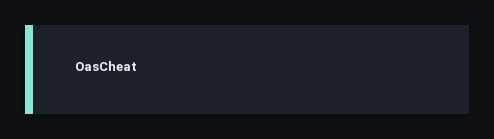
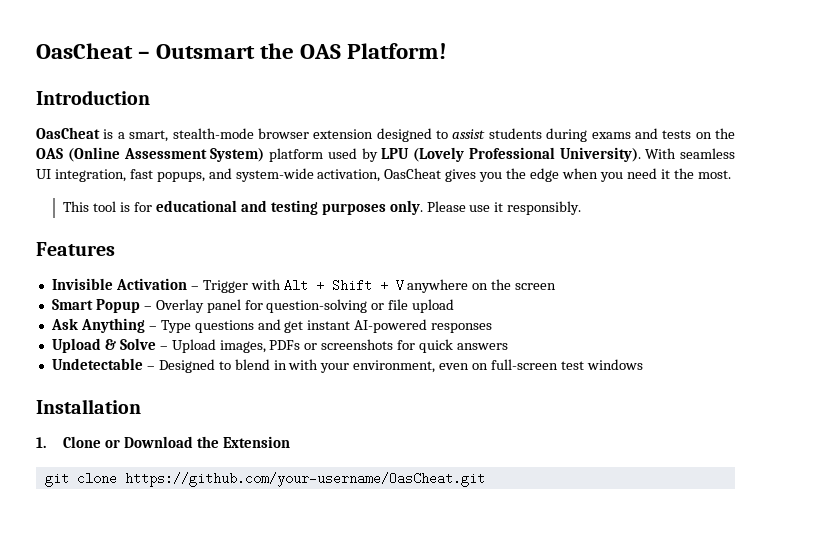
- OasCheat
+ OasCheat – Outsmart the OAS Platform!
+ Introduction
+ OasCheat is a smart, stealth-mode browser extension designed to assist students during exams and tests on the OAS (Online Assessment System) platform used by LPU (Lovely Professional University). With seamless UI integration, fast popups, and system-wide activation, OasCheat gives you the edge when you need it the most.
+ This tool is for educational and testing purposes only. Please use it responsibly.
+ Features
+ Invisible Activation – Trigger with Alt + Shift + V anywhere on the screen
+ Smart Popup – Overlay panel for question-solving or file upload
+ Ask Anything – Type questions and get instant AI-powered responses
+ Upload & Solve – Upload images, PDFs or screenshots for quick answers
+ Undetectable – Designed to blend in with your environment, even on full-screen test windows
+ Installation
+ 1. Clone or Download the Extension
+ git clone https://github.com/your-username/OasCheat.git

